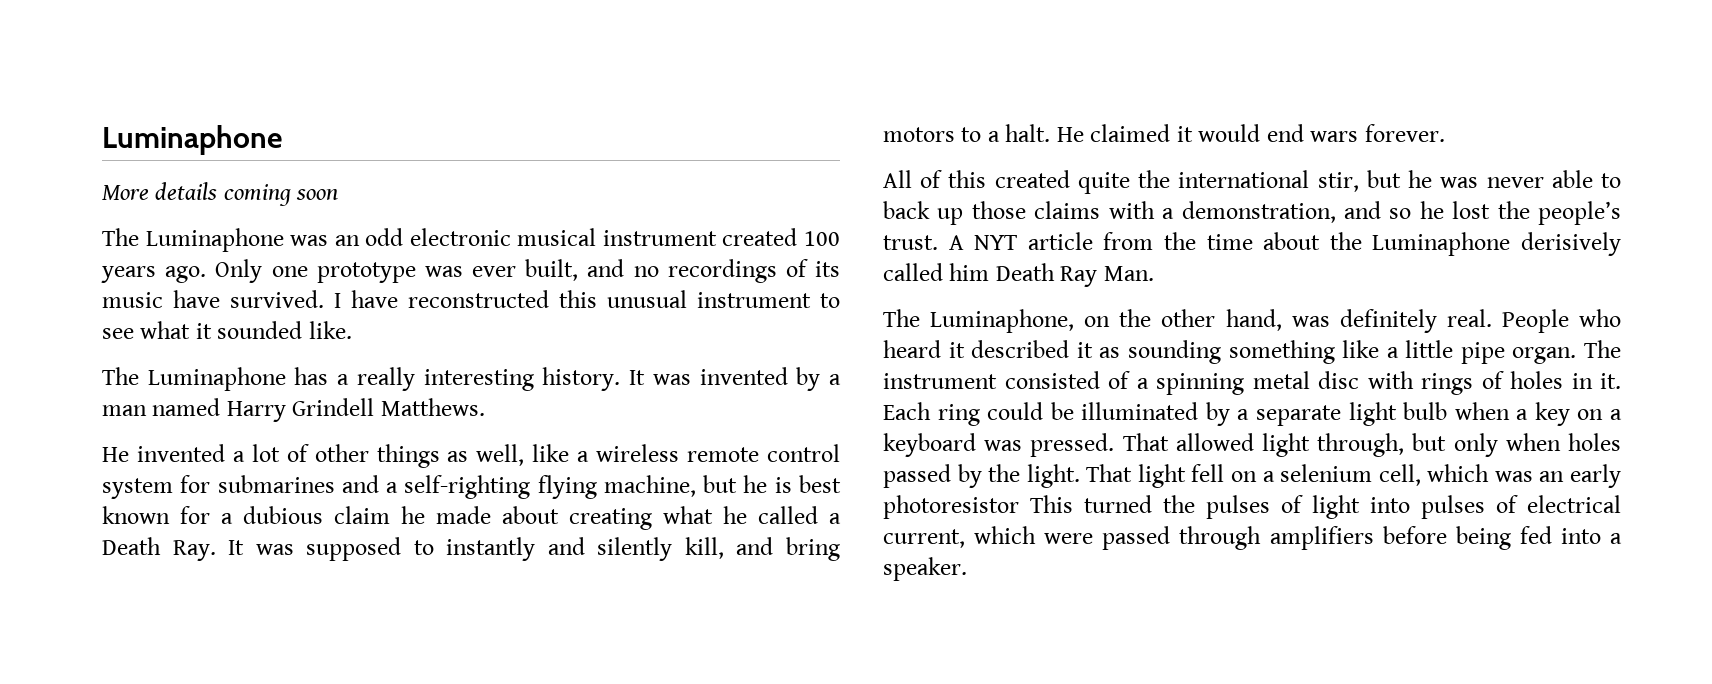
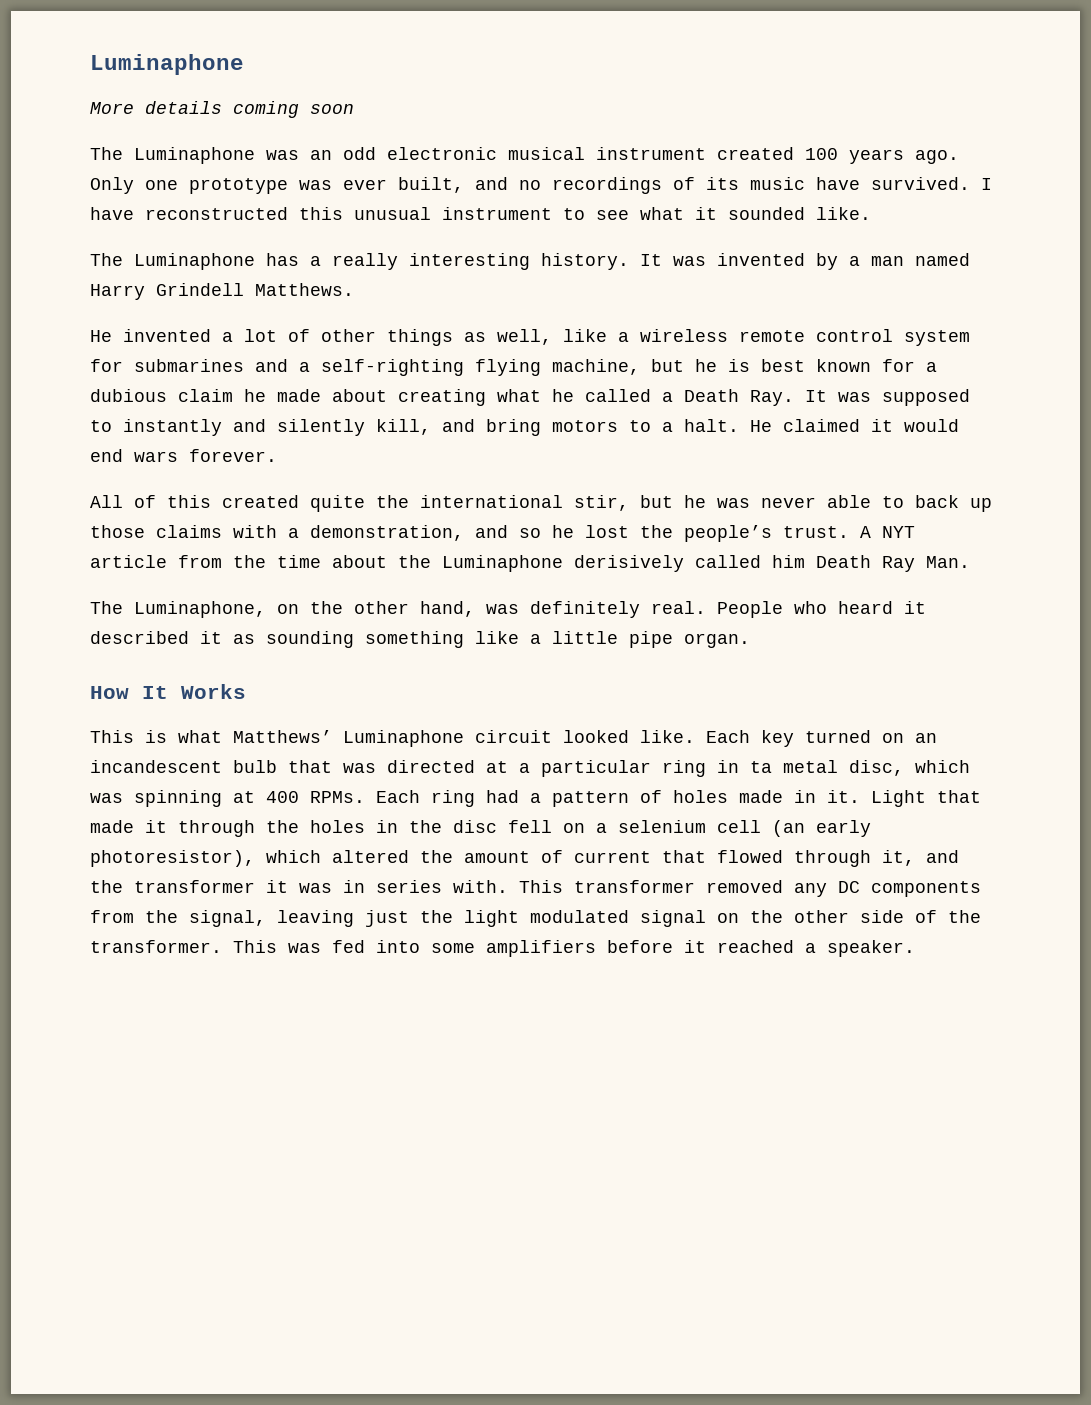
- People who heard it described it as sounding something like a little pipe organ. The instrument consisted of a spinning metal disc with rings of holes in it.
+ People who heard it described it as sounding something like a little pipe organ.
+ How It Works
+ This is what Matthews’ Luminaphone circuit looked like. Each key turned on an incandescent bulb that was directed at a particular ring in ta metal disc, which was spinning at 400 RPMs. Each ring had a pattern of holes made in it.
- Each ring could be illuminated by a separate light bulb when a key on a keyboard was pressed. That allowed light through, but only when holes passed by the light. That light fell on a selenium cell, which was an early photoresistor This turned the pulses of light into pulses of electrical current, which were passed through amplifiers before being fed into a speaker.
+ Light that made it through the holes in the disc fell on a selenium cell (an early photoresistor), which altered the amount of current that flowed through it, and the transformer it was in series with. This transformer removed any DC components from the signal, leaving just the light modulated signal on the other side of the transformer. This was fed into some amplifiers before it reached a speaker.

